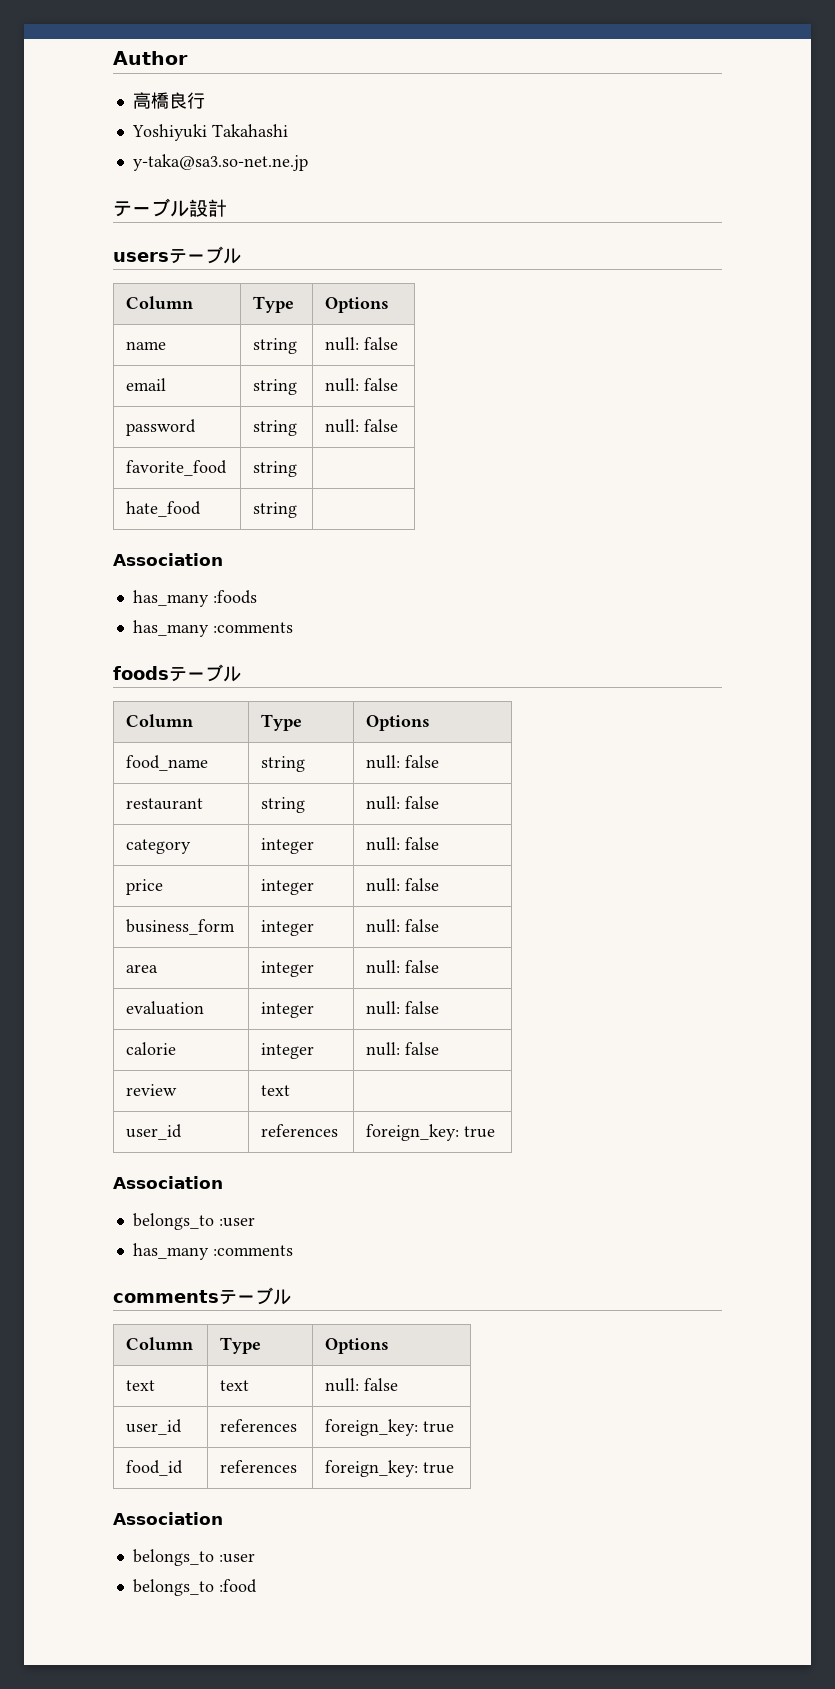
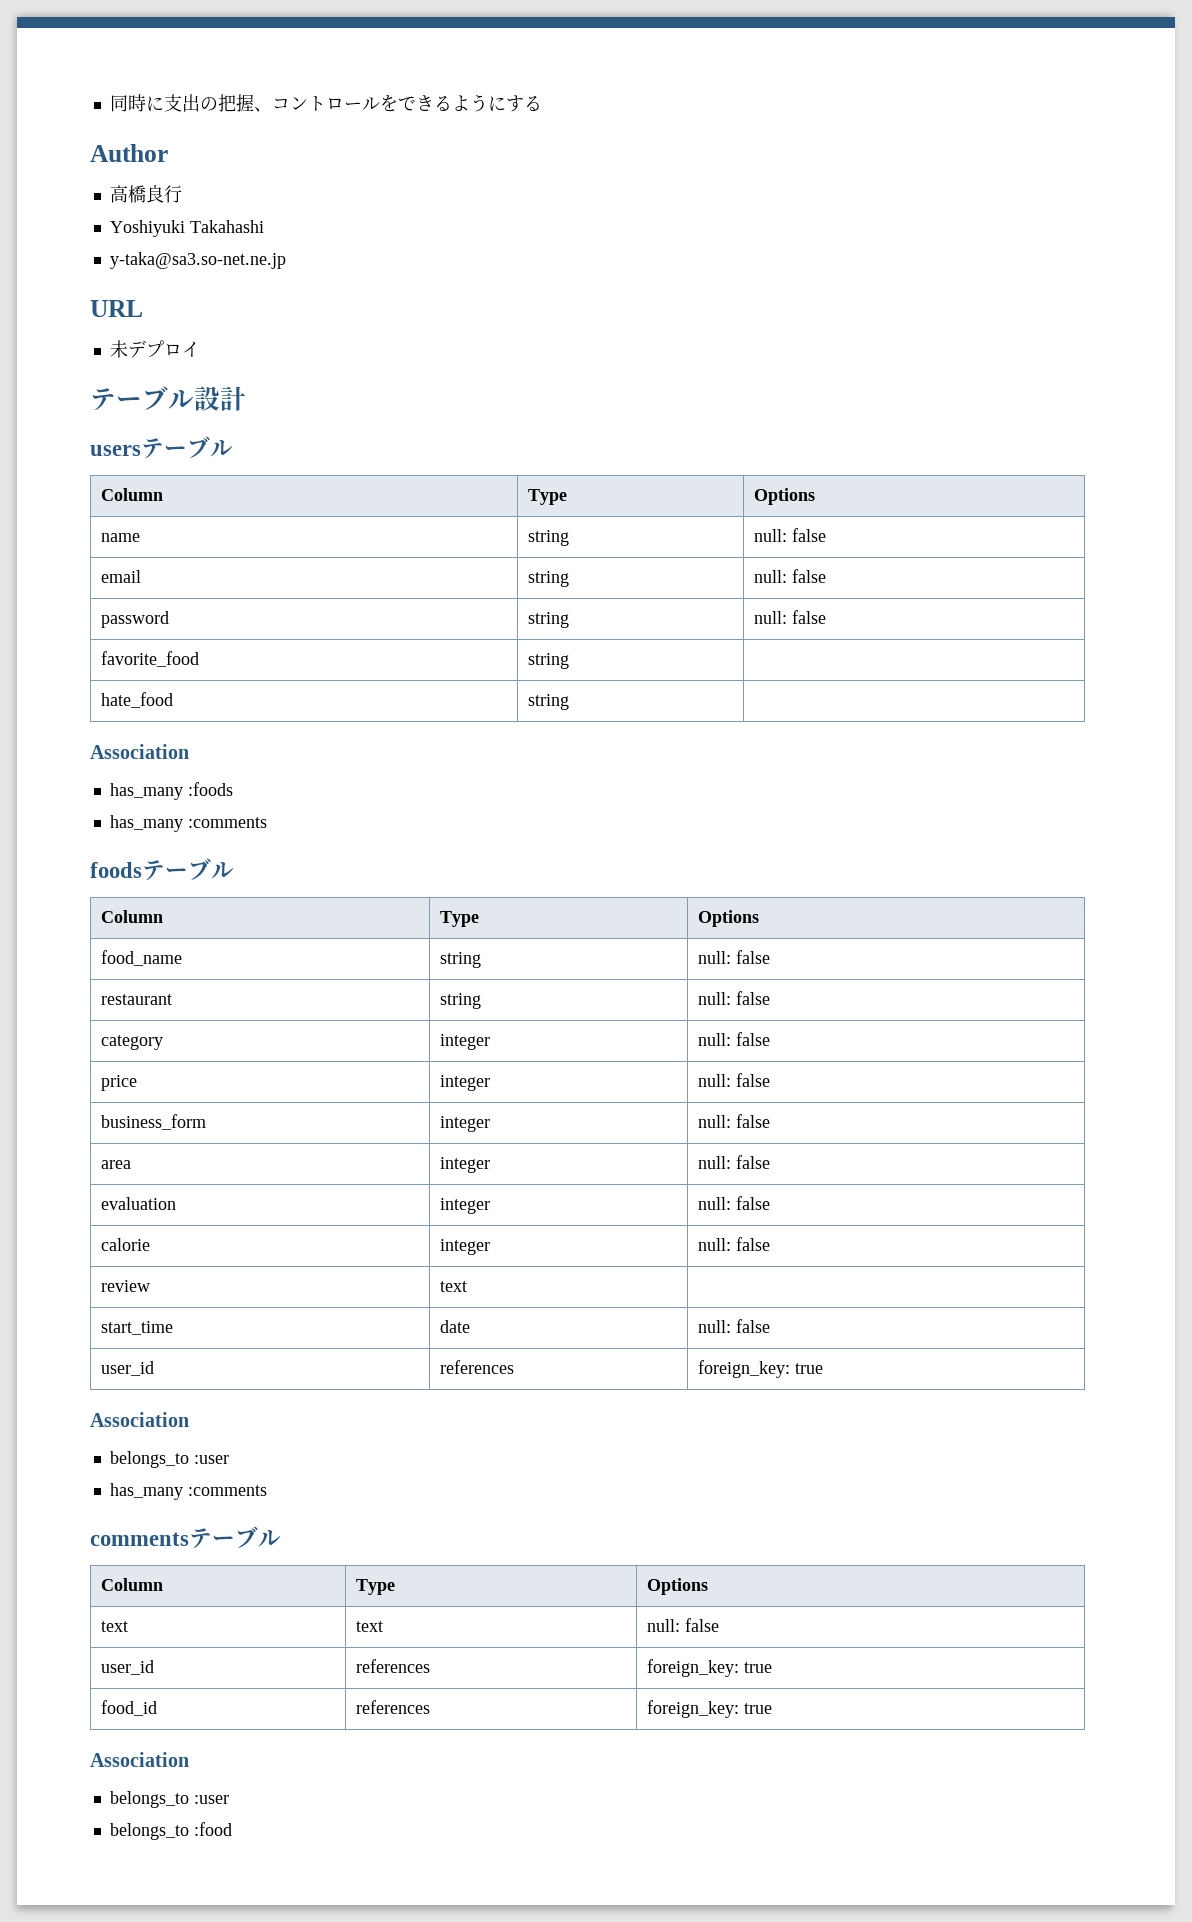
+ 同時に支出の把握、コントロールをできるようにする
+ URL
+ 未デプロイ
+ start_time | date | null: false

